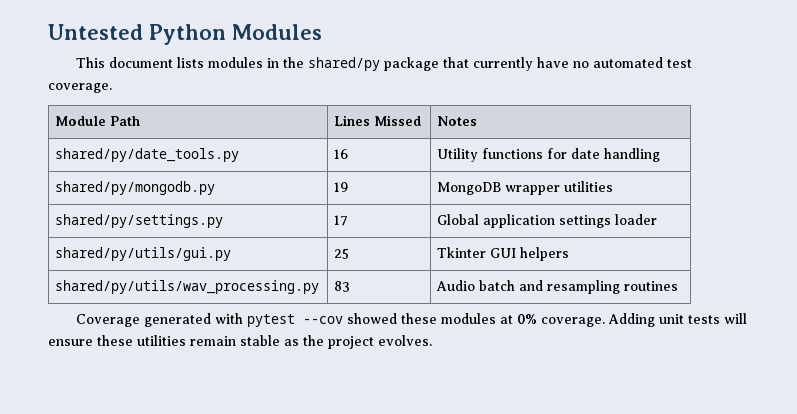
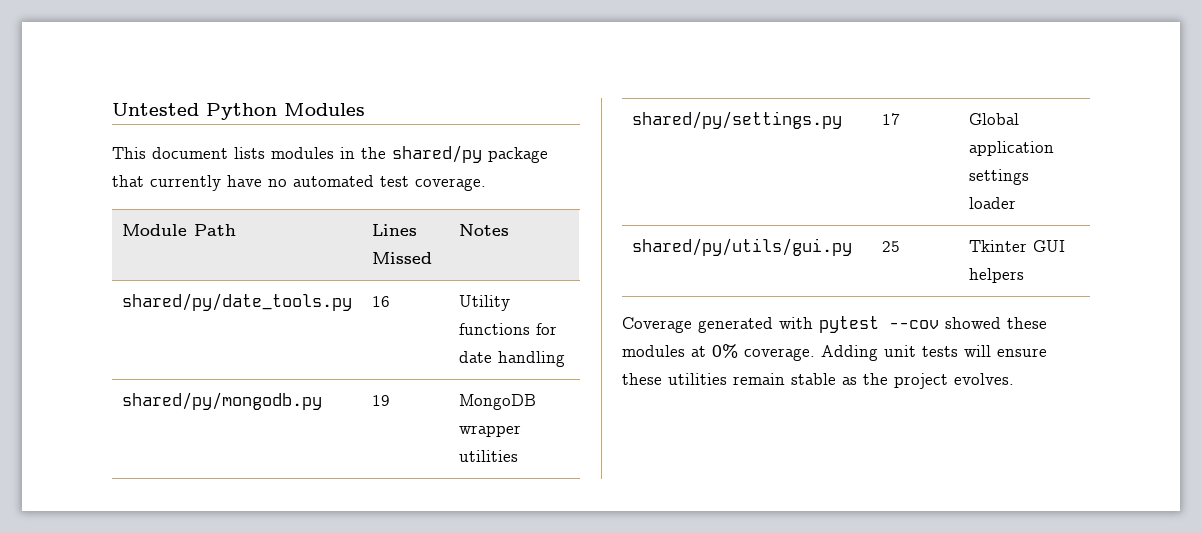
- shared/py/utils/wav_processing.py | 83 | Audio batch and resampling routines

